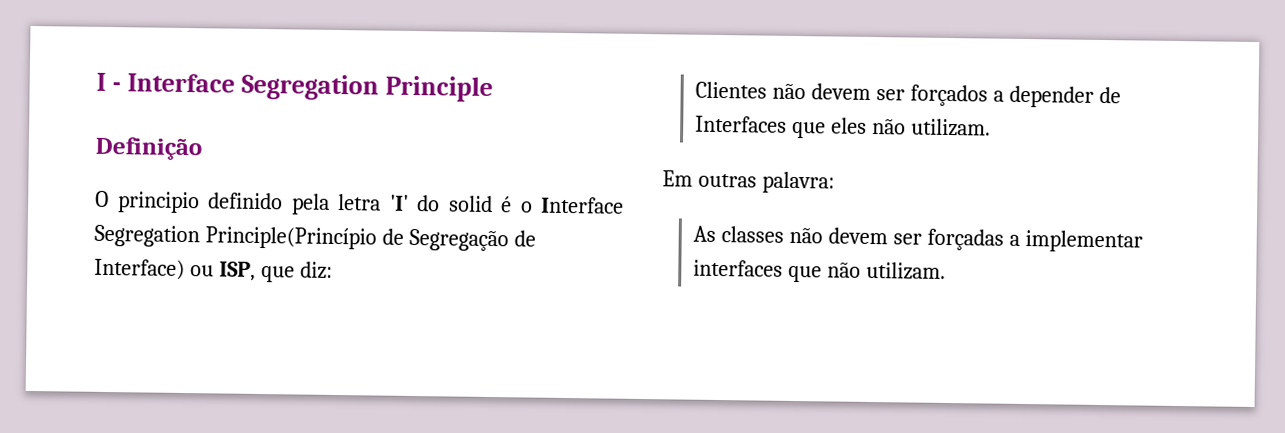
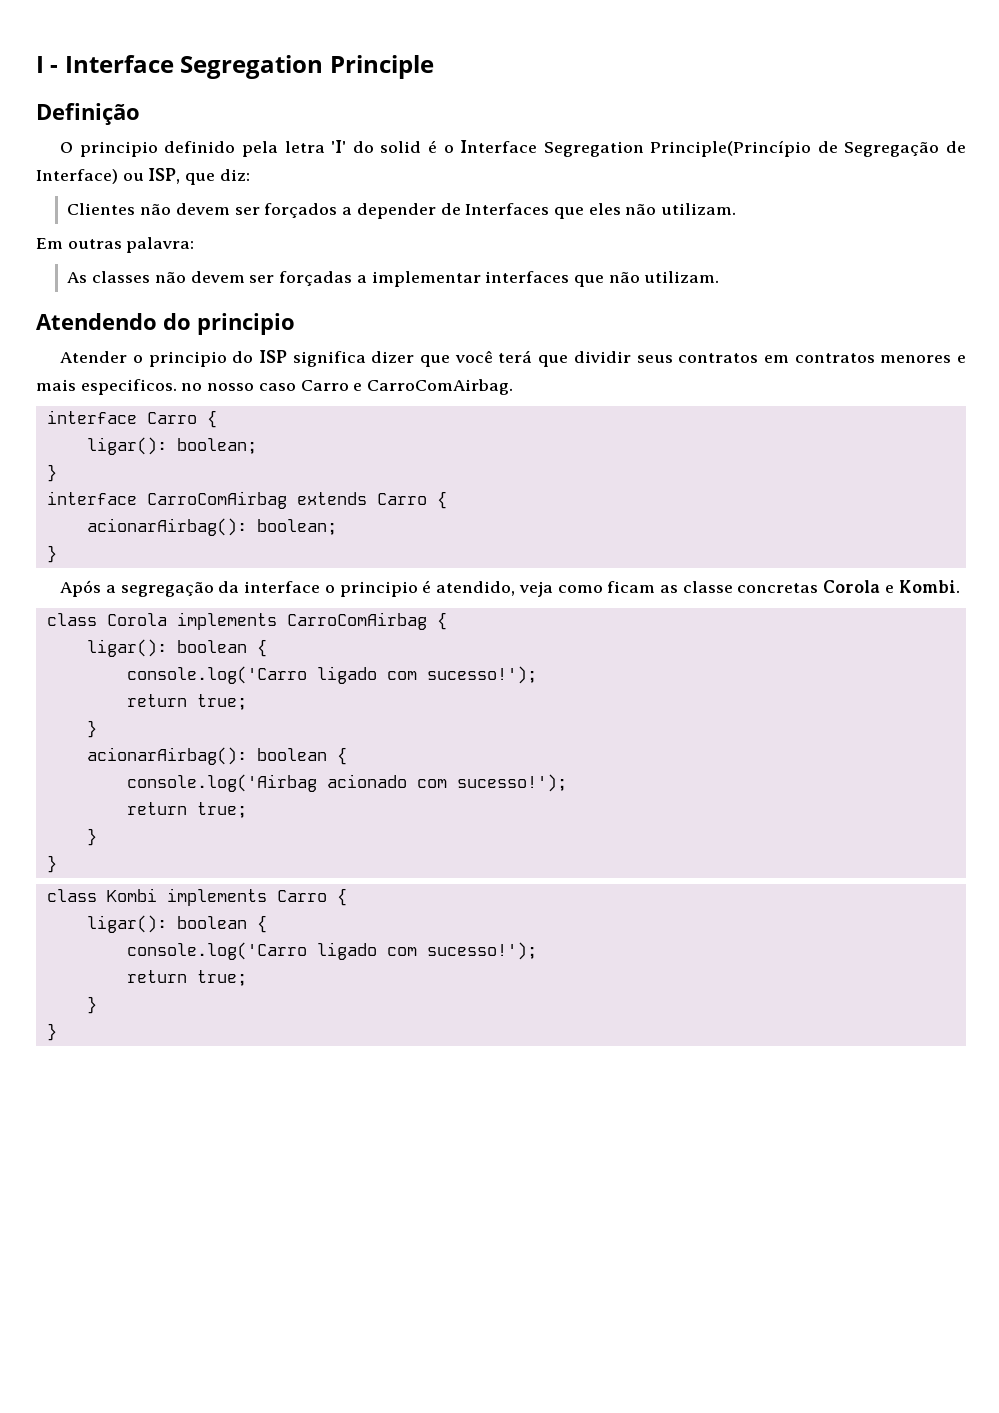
+ Atendendo do principio
+ Atender o principio do ISP significa dizer que você terá que dividir seus contratos em contratos menores e mais especificos. no nosso caso Carro e CarroComAirbag.
+ interface Carro {
+ ligar(): boolean;
+ }
+ interface CarroComAirbag extends Carro {
+ acionarAirbag(): boolean;
+ }
+ Após a segregação da interface o principio é atendido, veja como ficam as classe concretas Corola e Kombi.
+ class Corola implements CarroComAirbag {
+ ligar(): boolean {
+ console.log('Carro ligado com sucesso!');
+ return true;
+ }
+ acionarAirbag(): boolean {
+ console.log('Airbag acionado com sucesso!');
+ return true;
+ }
+ }
+ class Kombi implements Carro {
+ ligar(): boolean {
+ console.log('Carro ligado com sucesso!');
+ return true;
+ }
+ }

